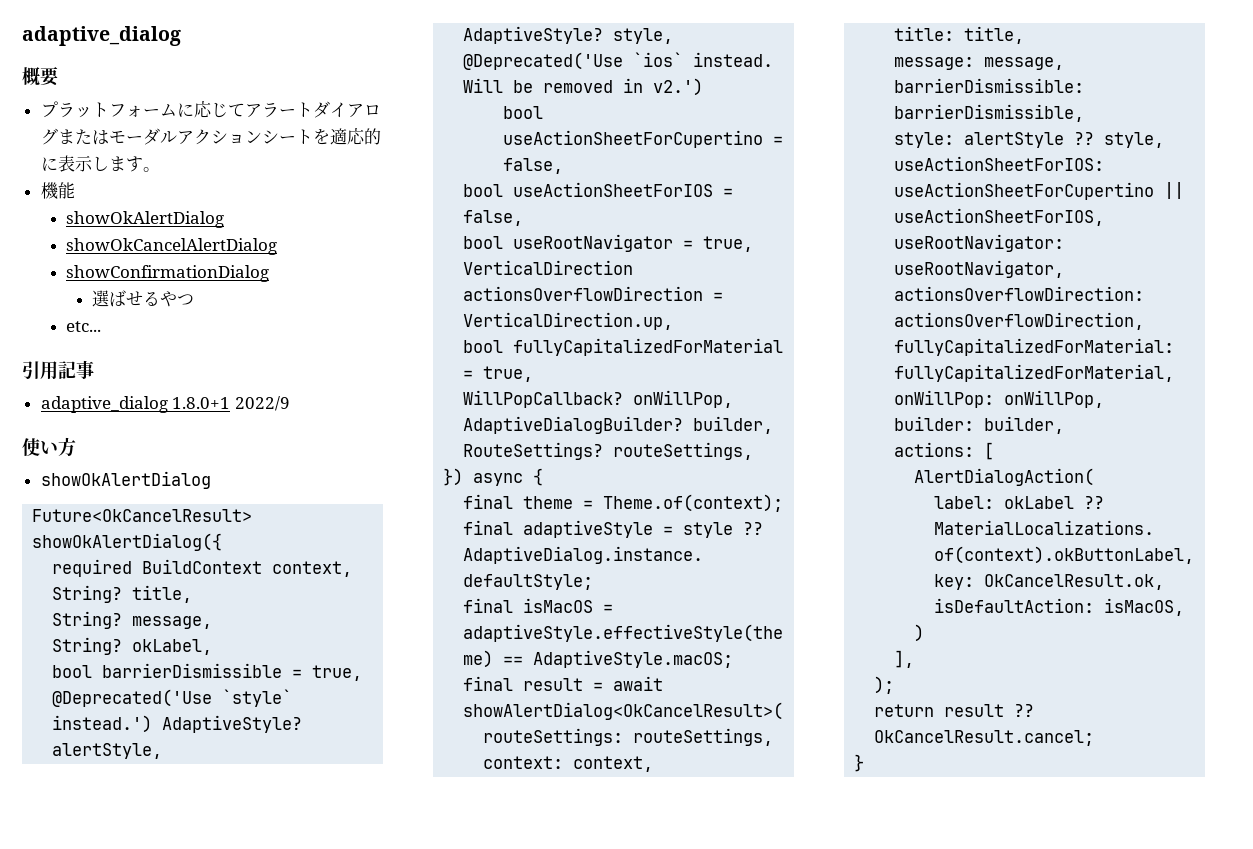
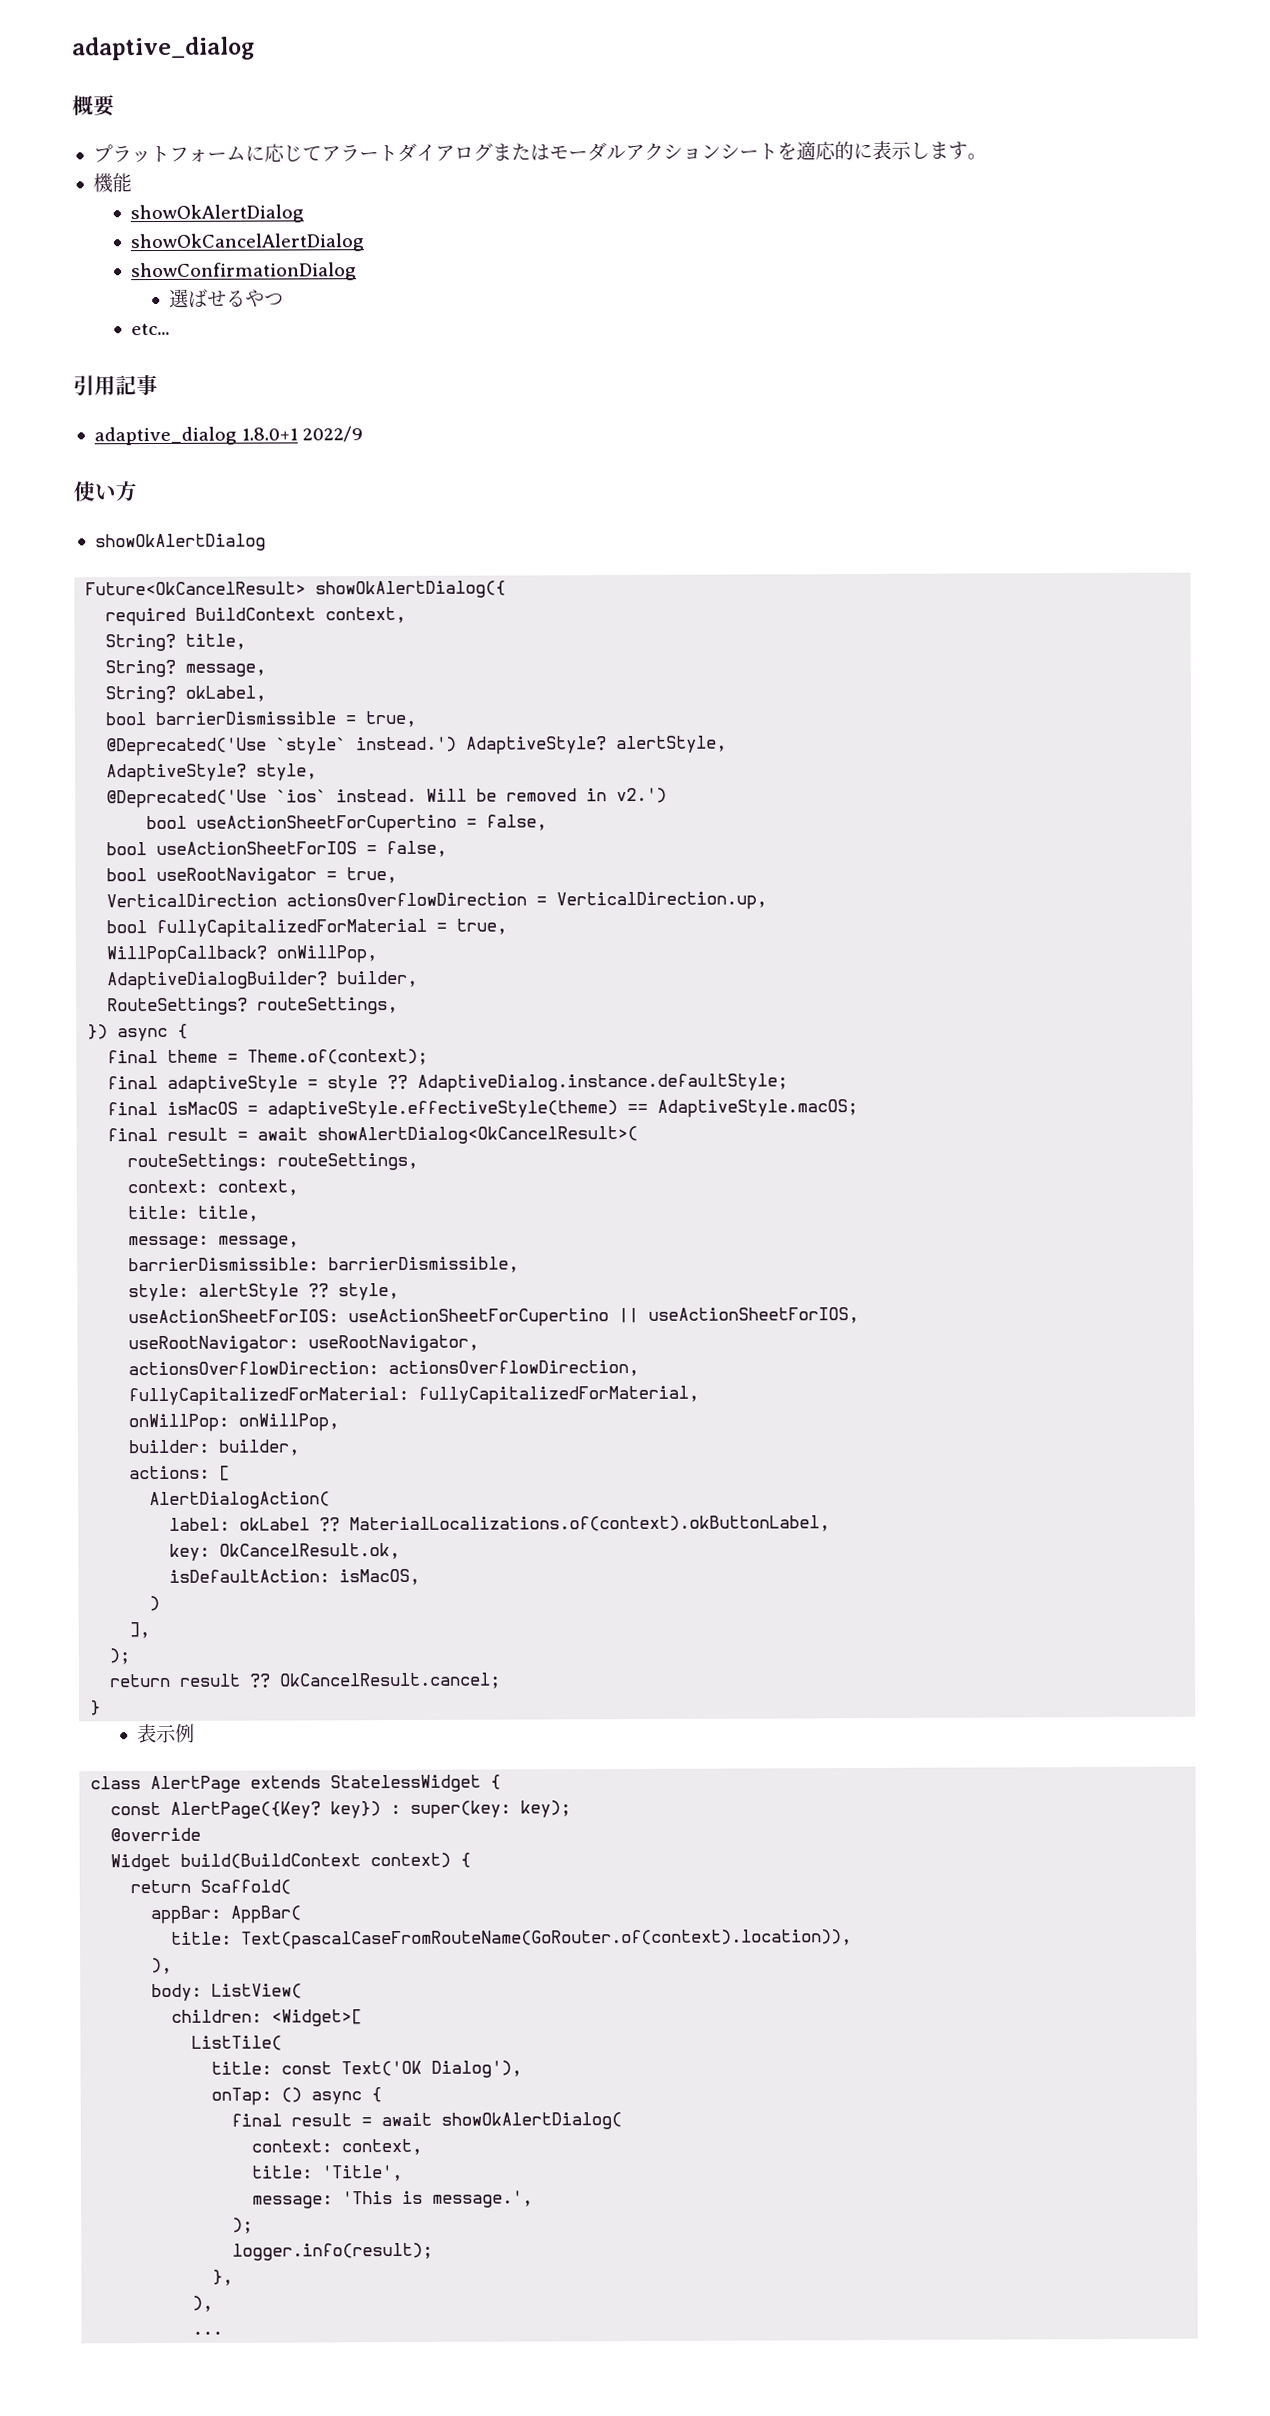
+ 表示例
+ class AlertPage extends StatelessWidget {
+ const AlertPage({Key? key}) : super(key: key);
+ @override
+ Widget build(BuildContext context) {
+ return Scaffold(
+ appBar: AppBar(
+ title: Text(pascalCaseFromRouteName(GoRouter.of(context).location)),
+ ),
+ body: ListView(
+ children: <Widget>[
+ ListTile(
+ title: const Text('OK Dialog'),
+ onTap: () async {
+ final result = await showOkAlertDialog(
+ context: context,
+ title: 'Title',
+ message: 'This is message.',
+ );
+ logger.info(result);
+ },
+ ),
+ ...

